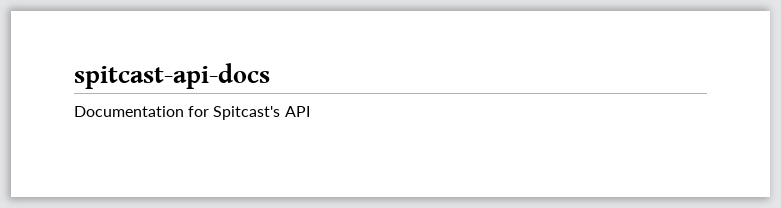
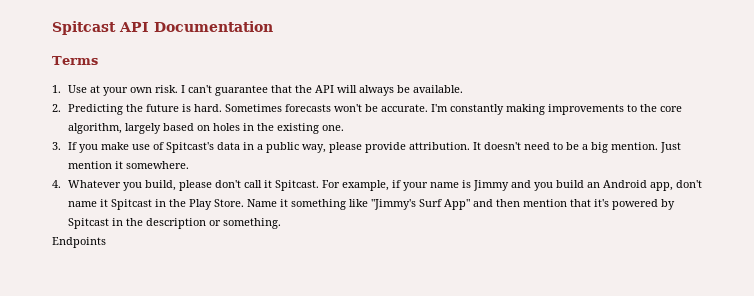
- spitcast-api-docs
- Documentation for Spitcast's API
+ Spitcast API Documentation
+ Terms
+ 1. Use at your own risk. I can't guarantee that the API will always be available.
+ 2. Predicting the future is hard. Sometimes forecasts won't be accurate. I'm constantly making improvements to the core algorithm, largely based on holes in the existing one.
+ 3. If you make use of Spitcast's data in a public way, please provide attribution. It doesn't need to be a big mention. Just mention it somewhere.
+ 4. Whatever you build, please don't call it Spitcast. For example, if your name is Jimmy and you build an Android app, don't name it Spitcast in the Play Store. Name it something like "Jimmy's Surf App" and then mention that it's powered by Spitcast in the description or something.
+ Endpoints

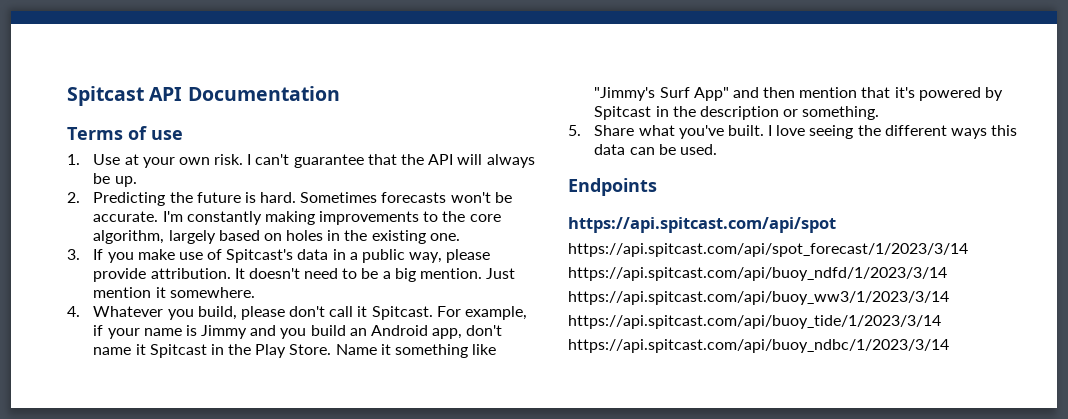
- Terms
+ Terms of use
- I can't guarantee that the API will always be available.
+ I can't guarantee that the API will always be up.
+ 5. Share what you've built. I love seeing the different ways this data can be used.
  Endpoints
+ https://api.spitcast.com/api/spot
+ https://api.spitcast.com/api/spot_forecast/1/2023/3/14
+ https://api.spitcast.com/api/buoy_ndfd/1/2023/3/14
+ https://api.spitcast.com/api/buoy_ww3/1/2023/3/14
+ https://api.spitcast.com/api/buoy_tide/1/2023/3/14
+ https://api.spitcast.com/api/buoy_ndbc/1/2023/3/14

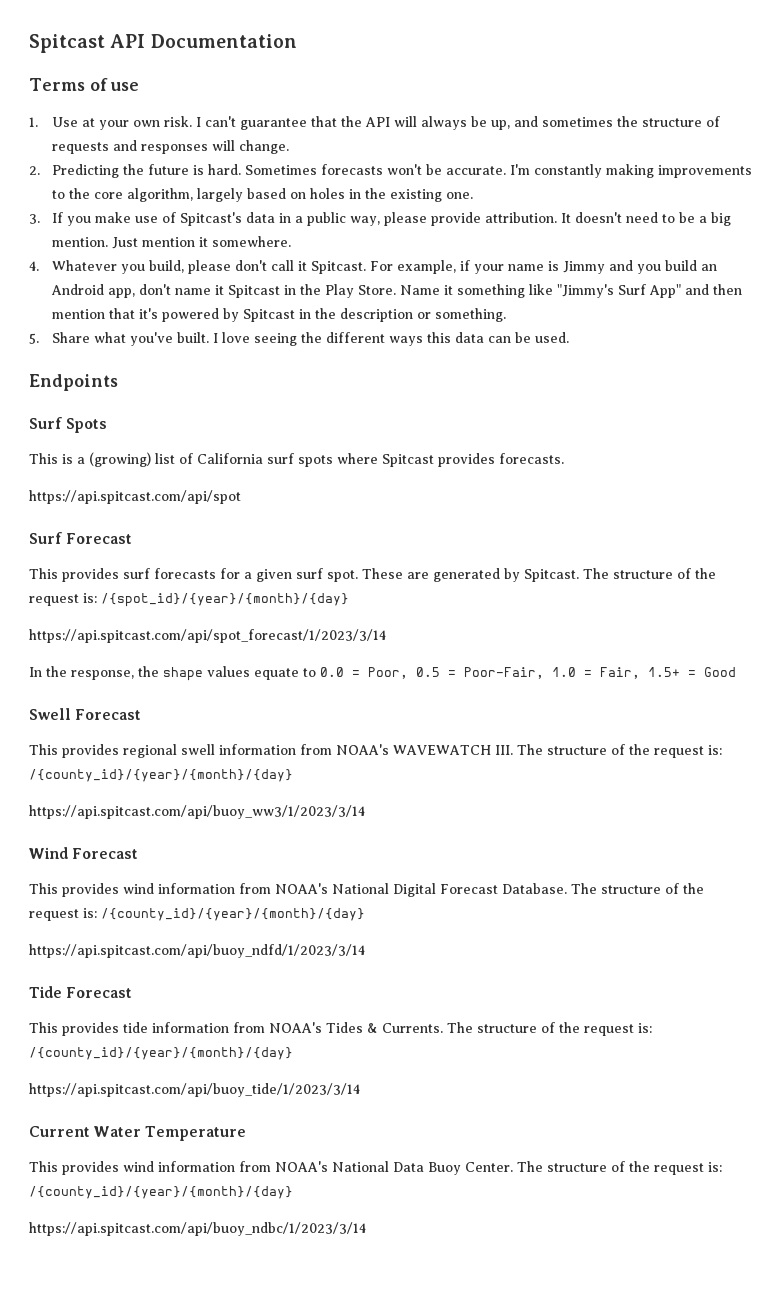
- I can't guarantee that the API will always be up.
+ I can't guarantee that the API will always be up, and sometimes the structure of requests and responses will change.
+ Surf Spots
+ This is a (growing) list of California surf spots where Spitcast provides forecasts.
  https://api.spitcast.com/api/spot
+ Surf Forecast
+ This provides surf forecasts for a given surf spot. These are generated by Spitcast. The structure of the request is: /{spot_id}/{year}/{month}/{day}
  https://api.spitcast.com/api/spot_forecast/1/2023/3/14
+ In the response, the shape values equate to 0.0 = Poor, 0.5 = Poor-Fair, 1.0 = Fair, 1.5+ = Good
+ Swell Forecast
+ This provides regional swell information from NOAA's WAVEWATCH III. The structure of the request is: /{county_id}/{year}/{month}/{day}
+ https://api.spitcast.com/api/buoy_ww3/1/2023/3/14
+ Wind Forecast
+ This provides wind information from NOAA's National Digital Forecast Database. The structure of the request is: /{county_id}/{year}/{month}/{day}
  https://api.spitcast.com/api/buoy_ndfd/1/2023/3/14
- https://api.spitcast.com/api/buoy_ww3/1/2023/3/14
+ Tide Forecast
+ This provides tide information from NOAA's Tides & Currents. The structure of the request is: /{county_id}/{year}/{month}/{day}
  https://api.spitcast.com/api/buoy_tide/1/2023/3/14
+ Current Water Temperature
+ This provides wind information from NOAA's National Data Buoy Center. The structure of the request is: /{county_id}/{year}/{month}/{day}

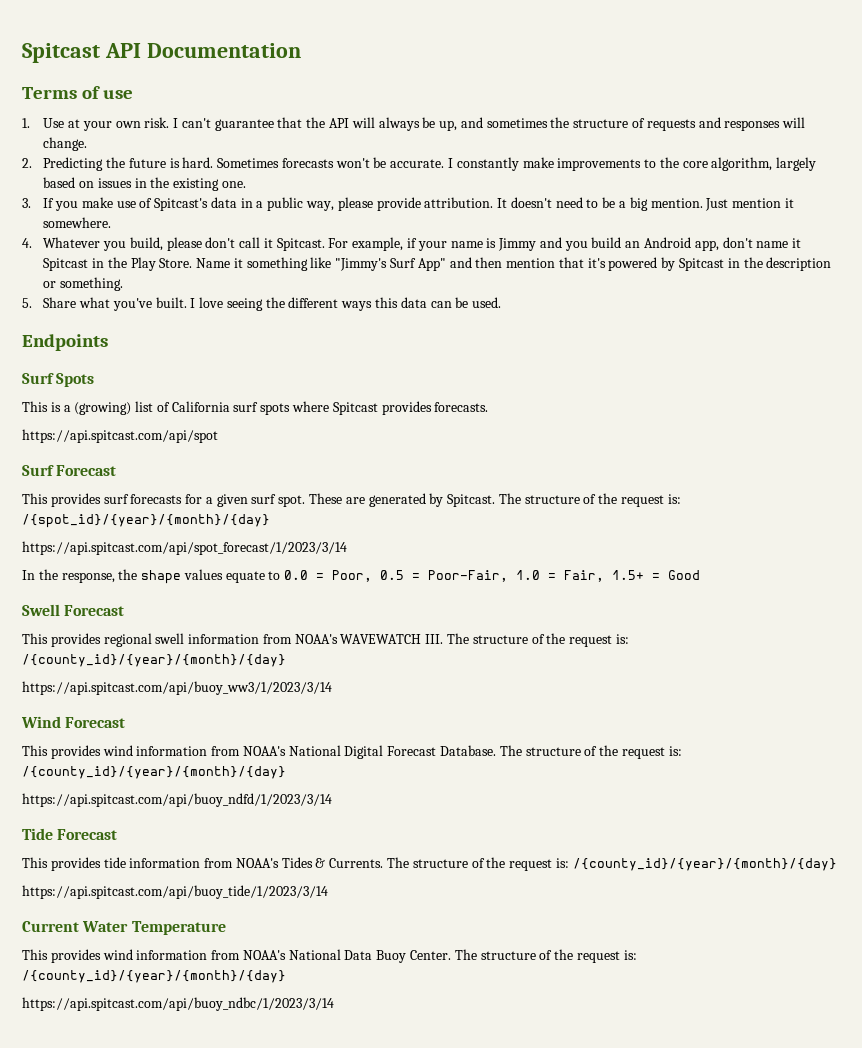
- I'm constantly making improvements to the core algorithm, largely based on holes in the existing one.
+ I constantly make improvements to the core algorithm, largely based on issues in the existing one.

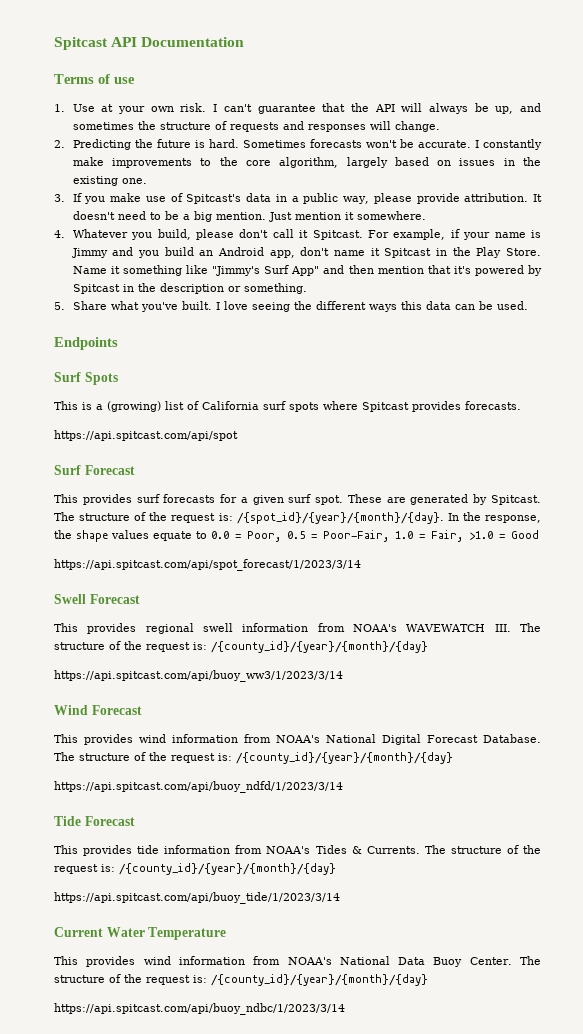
- The structure of the request is: /{spot_id}/{year}/{month}/{day}
- https://api.spitcast.com/api/spot_forecast/1/2023/3/14
- In the response, the shape values equate to 0.0 = Poor, 0.5 = Poor-Fair, 1.0 = Fair, 1.5+ = Good
+ The structure of the request is: /{spot_id}/{year}/{month}/{day}. In the response, the shape values equate to 0.0 = Poor, 0.5 = Poor-Fair, 1.0 = Fair, >1.0 = Good
+ https://api.spitcast.com/api/spot_forecast/1/2023/3/14

